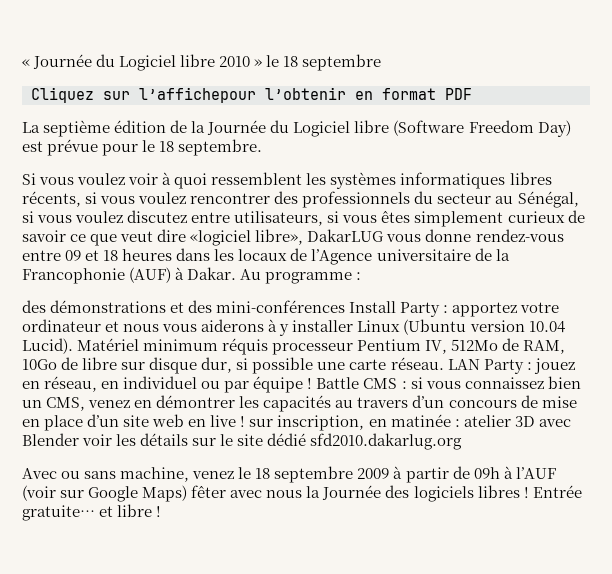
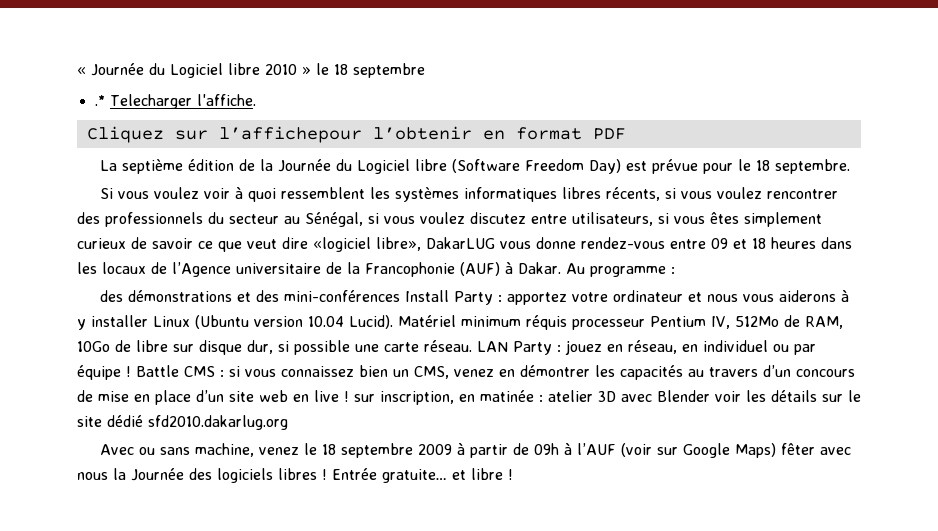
+ .* Telecharger l'affiche.

